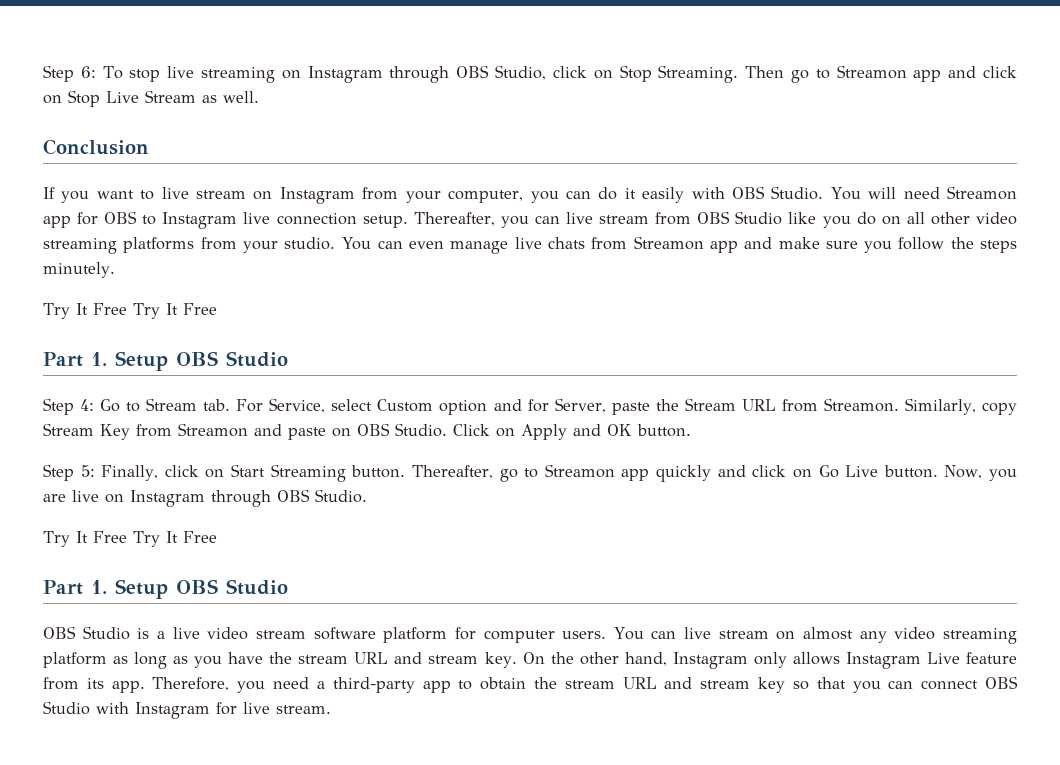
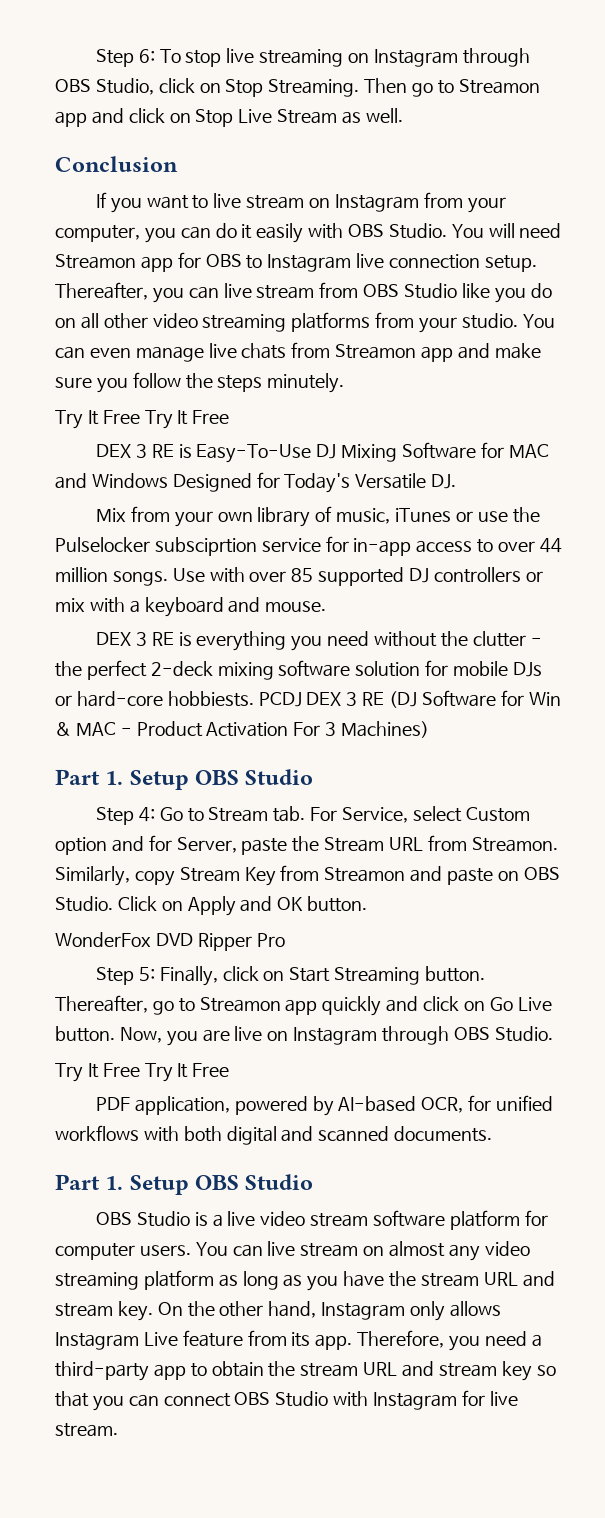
+ DEX 3 RE is Easy-To-Use DJ Mixing Software for MAC and Windows Designed for Today's Versatile DJ.
+ Mix from your own library of music, iTunes or use the Pulselocker subsciprtion service for in-app access to over 44 million songs. Use with over 85 supported DJ controllers or mix with a keyboard and mouse.
+ DEX 3 RE is everything you need without the clutter - the perfect 2-deck mixing software solution for mobile DJs or hard-core hobbiests. PCDJ DEX 3 RE (DJ Software for Win & MAC - Product Activation For 3 Machines)
+ WonderFox DVD Ripper Pro
+ PDF application, powered by AI-based OCR, for unified workflows with both digital and scanned documents.

